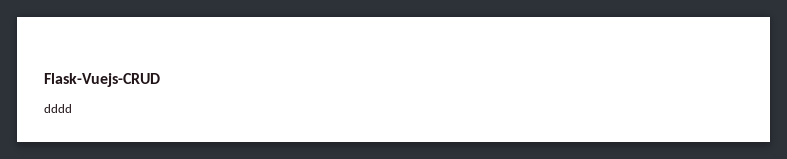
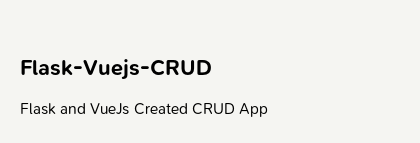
- dddd
+ Flask and VueJs Created CRUD App

